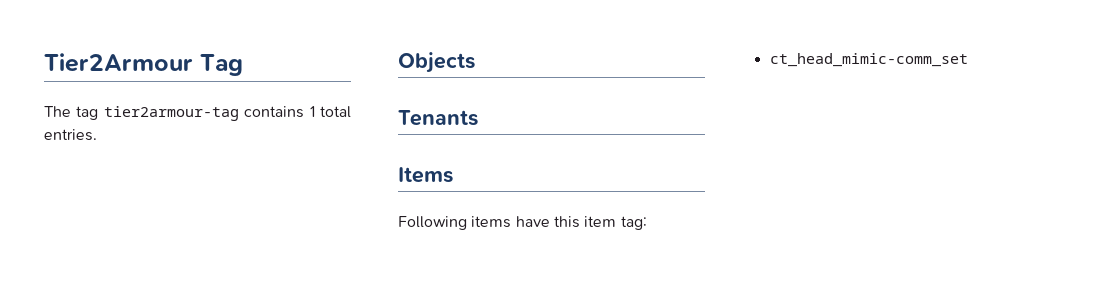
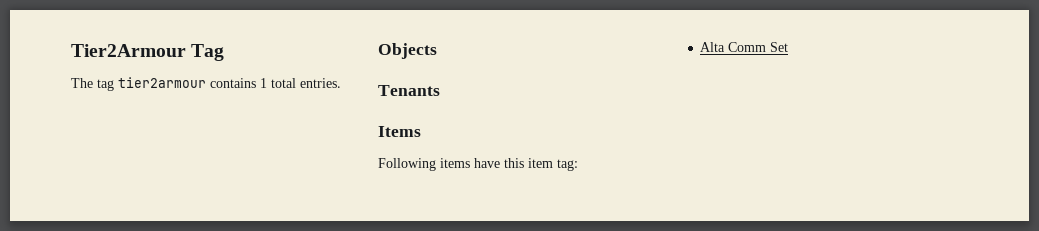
- The tag tier2armour-tag contains 1 total entries.
+ The tag tier2armour contains 1 total entries.
- ct_head_mimic-comm_set
+ Alta Comm Set

